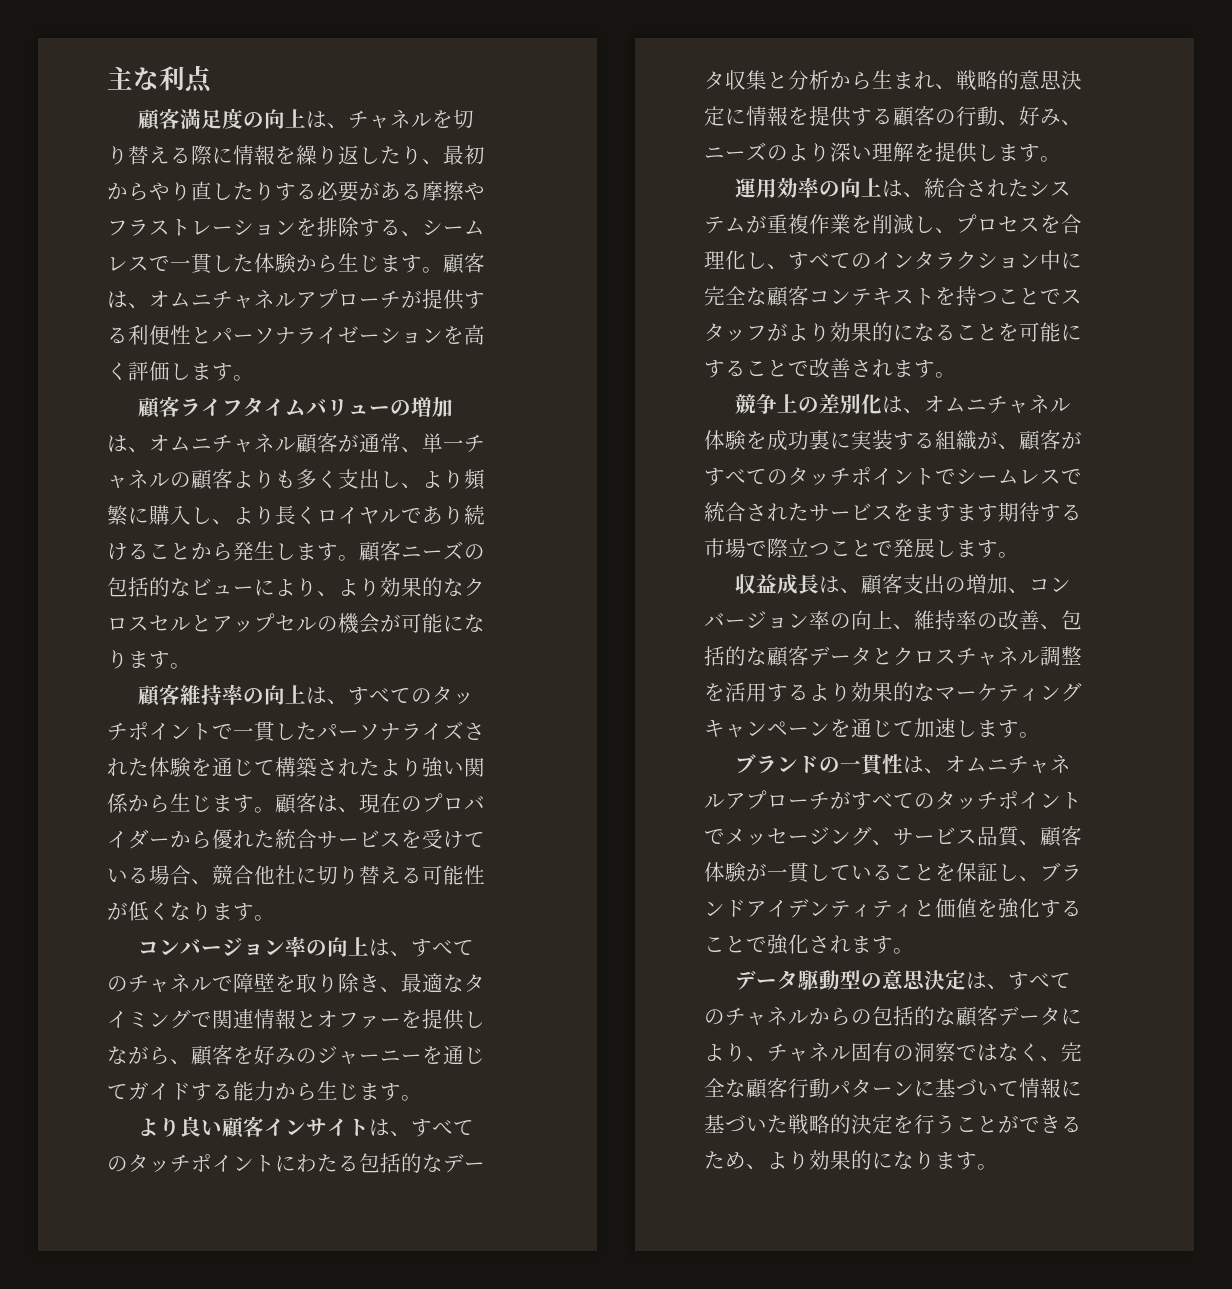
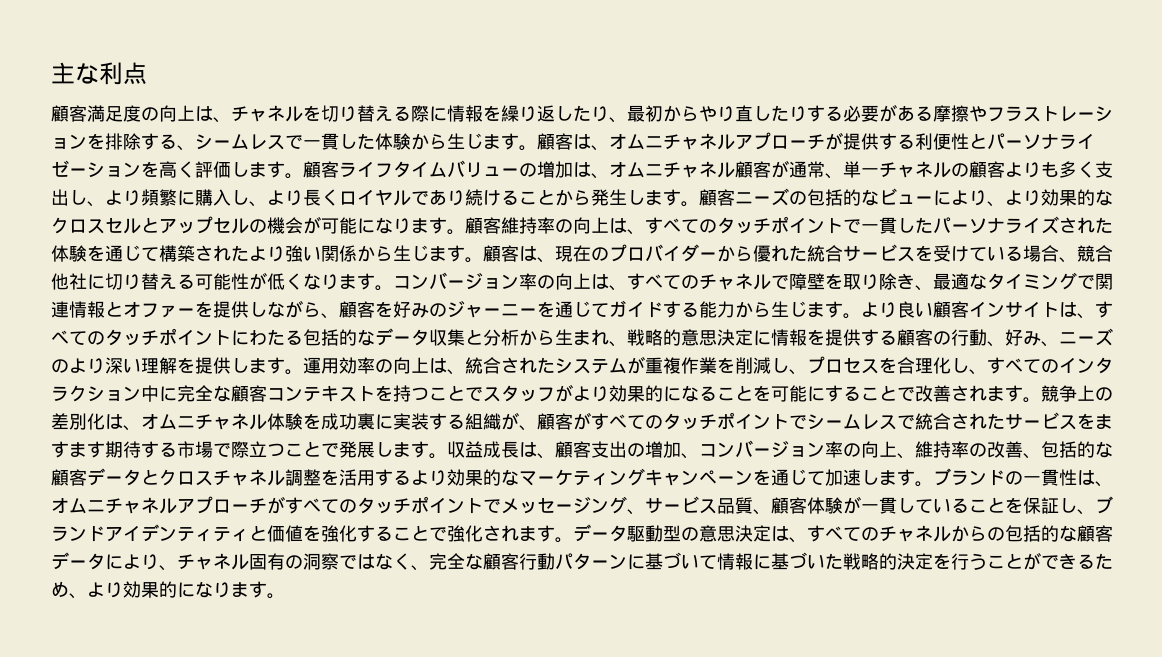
- 顧客は、オムニチャネルアプローチが提供する利便性とパーソナライゼーションを高く評価します。
- 顧客ライフタイムバリューの増加は、オムニチャネル顧客が通常、単一チャネルの顧客よりも多く支出し、より頻繁に購入し、より長くロイヤルであり続けることから発生します。
+ 顧客は、オムニチャネルアプローチが提供する利便性とパーソナライゼーションを高く評価します。顧客ライフタイムバリューの増加は、オムニチャネル顧客が通常、単一チャネルの顧客よりも多く支出し、より頻繁に購入し、より長くロイヤルであり続けることから発生します。
- 顧客ニーズの包括的なビューにより、より効果的なクロスセルとアップセルの機会が可能になります。
- 顧客維持率の向上は、すべてのタッチポイントで一貫したパーソナライズされた体験を通じて構築されたより強い関係から生じます。
+ 顧客ニーズの包括的なビューにより、より効果的なクロスセルとアップセルの機会が可能になります。顧客維持率の向上は、すべてのタッチポイントで一貫したパーソナライズされた体験を通じて構築されたより強い関係から生じます。
- 顧客は、現在のプロバイダーから優れた統合サービスを受けている場合、競合他社に切り替える可能性が低くなります。
- コンバージョン率の向上は、すべてのチャネルで障壁を取り除き、最適なタイミングで関連情報とオファーを提供しながら、顧客を好みのジャーニーを通じてガイドする能力から生じます。
- より良い顧客インサイトは、すべてのタッチポイントにわたる包括的なデータ収集と分析から生まれ、戦略的意思決定に情報を提供する顧客の行動、好み、ニーズのより深い理解を提供します。
- 運用効率の向上は、統合されたシステムが重複作業を削減し、プロセスを合理化し、すべてのインタラクション中に完全な顧客コンテキストを持つことでスタッフがより効果的になることを可能にすることで改善されます。
- 競争上の差別化は、オムニチャネル体験を成功裏に実装する組織が、顧客がすべてのタッチポイントでシームレスで統合されたサービスをますます期待する市場で際立つことで発展します。
- 収益成長は、顧客支出の増加、コンバージョン率の向上、維持率の改善、包括的な顧客データとクロスチャネル調整を活用するより効果的なマーケティングキャンペーンを通じて加速します。
- ブランドの一貫性は、オムニチャネルアプローチがすべてのタッチポイントでメッセージング、サービス品質、顧客体験が一貫していることを保証し、ブランドアイデンティティと価値を強化することで強化されます。
- データ駆動型の意思決定は、すべてのチャネルからの包括的な顧客データにより、チャネル固有の洞察ではなく、完全な顧客行動パターンに基づいて情報に基づいた戦略的決定を行うことができるため、より効果的になります。
+ 顧客は、現在のプロバイダーから優れた統合サービスを受けている場合、競合他社に切り替える可能性が低くなります。コンバージョン率の向上は、すべてのチャネルで障壁を取り除き、最適なタイミングで関連情報とオファーを提供しながら、顧客を好みのジャーニーを通じてガイドする能力から生じます。より良い顧客インサイトは、すべてのタッチポイントにわたる包括的なデータ収集と分析から生まれ、戦略的意思決定に情報を提供する顧客の行動、好み、ニーズのより深い理解を提供します。運用効率の向上は、統合されたシステムが重複作業を削減し、プロセスを合理化し、すべてのインタラクション中に完全な顧客コンテキストを持つことでスタッフがより効果的になることを可能にすることで改善されます。競争上の差別化は、オムニチャネル体験を成功裏に実装する組織が、顧客がすべてのタッチポイントでシームレスで統合されたサービスをますます期待する市場で際立つことで発展します。収益成長は、顧客支出の増加、コンバージョン率の向上、維持率の改善、包括的な顧客データとクロスチャネル調整を活用するより効果的なマーケティングキャンペーンを通じて加速します。ブランドの一貫性は、オムニチャネルアプローチがすべてのタッチポイントでメッセージング、サービス品質、顧客体験が一貫していることを保証し、ブランドアイデンティティと価値を強化することで強化されます。データ駆動型の意思決定は、すべてのチャネルからの包括的な顧客データにより、チャネル固有の洞察ではなく、完全な顧客行動パターンに基づいて情報に基づいた戦略的決定を行うことができるため、より効果的になります。

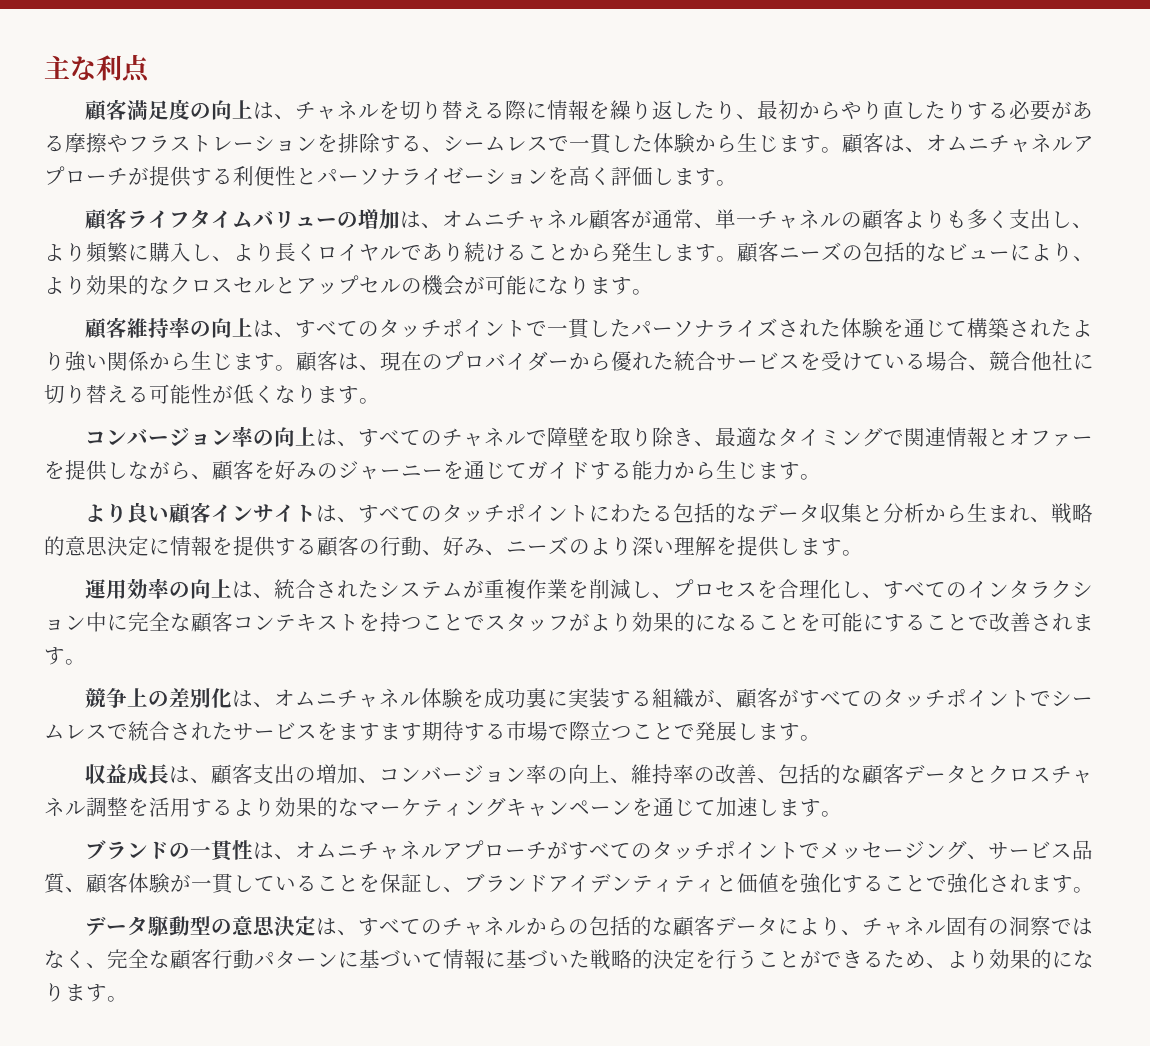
- 顧客は、オムニチャネルアプローチが提供する利便性とパーソナライゼーションを高く評価します。顧客ライフタイムバリューの増加は、オムニチャネル顧客が通常、単一チャネルの顧客よりも多く支出し、より頻繁に購入し、より長くロイヤルであり続けることから発生します。
+ 顧客は、オムニチャネルアプローチが提供する利便性とパーソナライゼーションを高く評価します。
+ 顧客ライフタイムバリューの増加は、オムニチャネル顧客が通常、単一チャネルの顧客よりも多く支出し、より頻繁に購入し、より長くロイヤルであり続けることから発生します。
- 顧客ニーズの包括的なビューにより、より効果的なクロスセルとアップセルの機会が可能になります。顧客維持率の向上は、すべてのタッチポイントで一貫したパーソナライズされた体験を通じて構築されたより強い関係から生じます。
+ 顧客ニーズの包括的なビューにより、より効果的なクロスセルとアップセルの機会が可能になります。
+ 顧客維持率の向上は、すべてのタッチポイントで一貫したパーソナライズされた体験を通じて構築されたより強い関係から生じます。
- 顧客は、現在のプロバイダーから優れた統合サービスを受けている場合、競合他社に切り替える可能性が低くなります。コンバージョン率の向上は、すべてのチャネルで障壁を取り除き、最適なタイミングで関連情報とオファーを提供しながら、顧客を好みのジャーニーを通じてガイドする能力から生じます。より良い顧客インサイトは、すべてのタッチポイントにわたる包括的なデータ収集と分析から生まれ、戦略的意思決定に情報を提供する顧客の行動、好み、ニーズのより深い理解を提供します。運用効率の向上は、統合されたシステムが重複作業を削減し、プロセスを合理化し、すべてのインタラクション中に完全な顧客コンテキストを持つことでスタッフがより効果的になることを可能にすることで改善されます。競争上の差別化は、オムニチャネル体験を成功裏に実装する組織が、顧客がすべてのタッチポイントでシームレスで統合されたサービスをますます期待する市場で際立つことで発展します。収益成長は、顧客支出の増加、コンバージョン率の向上、維持率の改善、包括的な顧客データとクロスチャネル調整を活用するより効果的なマーケティングキャンペーンを通じて加速します。ブランドの一貫性は、オムニチャネルアプローチがすべてのタッチポイントでメッセージング、サービス品質、顧客体験が一貫していることを保証し、ブランドアイデンティティと価値を強化することで強化されます。データ駆動型の意思決定は、すべてのチャネルからの包括的な顧客データにより、チャネル固有の洞察ではなく、完全な顧客行動パターンに基づいて情報に基づいた戦略的決定を行うことができるため、より効果的になります。
+ 顧客は、現在のプロバイダーから優れた統合サービスを受けている場合、競合他社に切り替える可能性が低くなります。
+ コンバージョン率の向上は、すべてのチャネルで障壁を取り除き、最適なタイミングで関連情報とオファーを提供しながら、顧客を好みのジャーニーを通じてガイドする能力から生じます。
+ より良い顧客インサイトは、すべてのタッチポイントにわたる包括的なデータ収集と分析から生まれ、戦略的意思決定に情報を提供する顧客の行動、好み、ニーズのより深い理解を提供します。
+ 運用効率の向上は、統合されたシステムが重複作業を削減し、プロセスを合理化し、すべてのインタラクション中に完全な顧客コンテキストを持つことでスタッフがより効果的になることを可能にすることで改善されます。
+ 競争上の差別化は、オムニチャネル体験を成功裏に実装する組織が、顧客がすべてのタッチポイントでシームレスで統合されたサービスをますます期待する市場で際立つことで発展します。
+ 収益成長は、顧客支出の増加、コンバージョン率の向上、維持率の改善、包括的な顧客データとクロスチャネル調整を活用するより効果的なマーケティングキャンペーンを通じて加速します。
+ ブランドの一貫性は、オムニチャネルアプローチがすべてのタッチポイントでメッセージング、サービス品質、顧客体験が一貫していることを保証し、ブランドアイデンティティと価値を強化することで強化されます。
+ データ駆動型の意思決定は、すべてのチャネルからの包括的な顧客データにより、チャネル固有の洞察ではなく、完全な顧客行動パターンに基づいて情報に基づいた戦略的決定を行うことができるため、より効果的になります。

